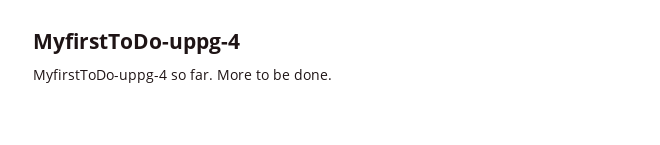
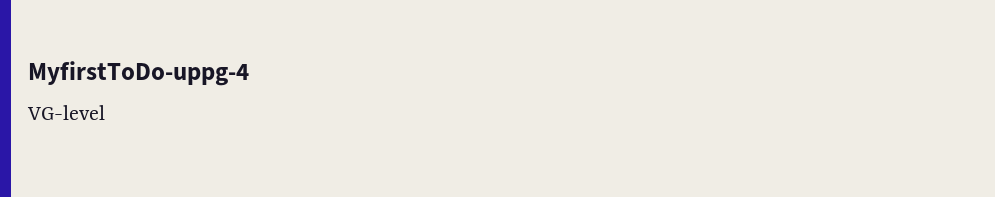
- MyfirstToDo-uppg-4 so far. More to be done.
+ VG-level

